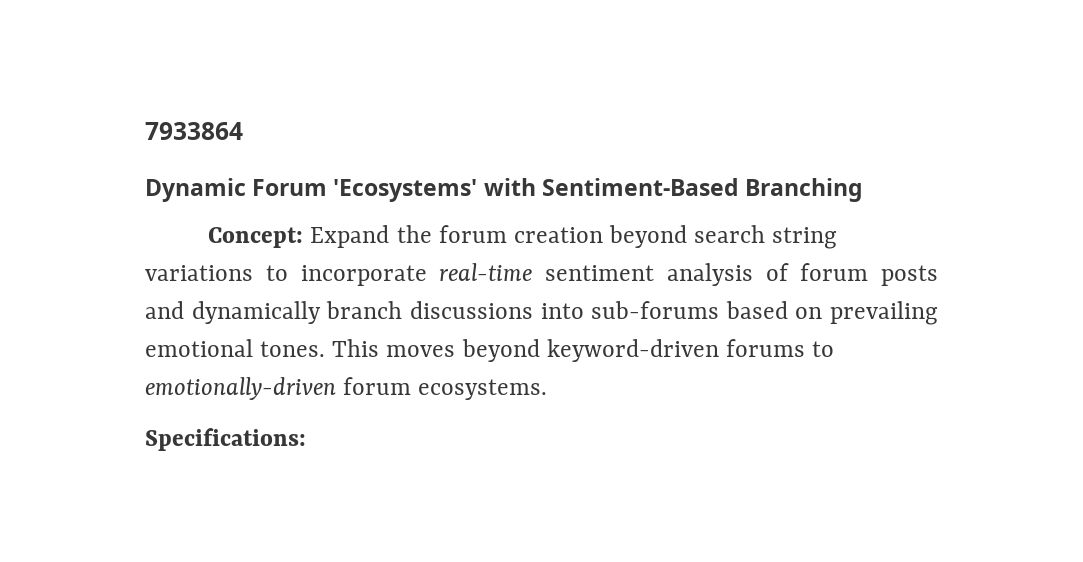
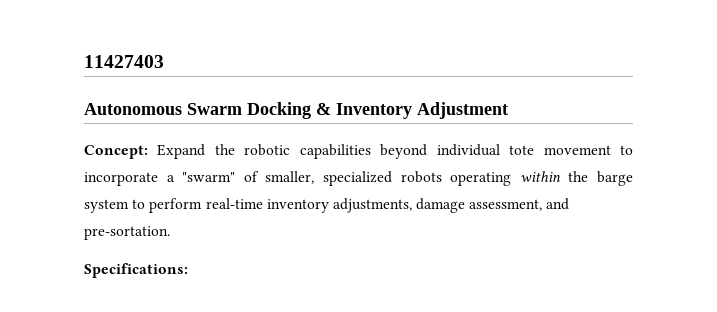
- 7933864
- Dynamic Forum 'Ecosystems' with Sentiment-Based Branching
- Concept: Expand the forum creation beyond search string variations to incorporate real-time sentiment analysis of forum posts and dynamically branch discussions into sub-forums based on prevailing emotional tones. This moves beyond keyword-driven forums to emotionally-driven forum ecosystems.
+ 11427403
+ Autonomous Swarm Docking & Inventory Adjustment
+ Concept: Expand the robotic capabilities beyond individual tote movement to incorporate a "swarm" of smaller, specialized robots operating within the barge system to perform real-time inventory adjustments, damage assessment, and pre-sortation.

